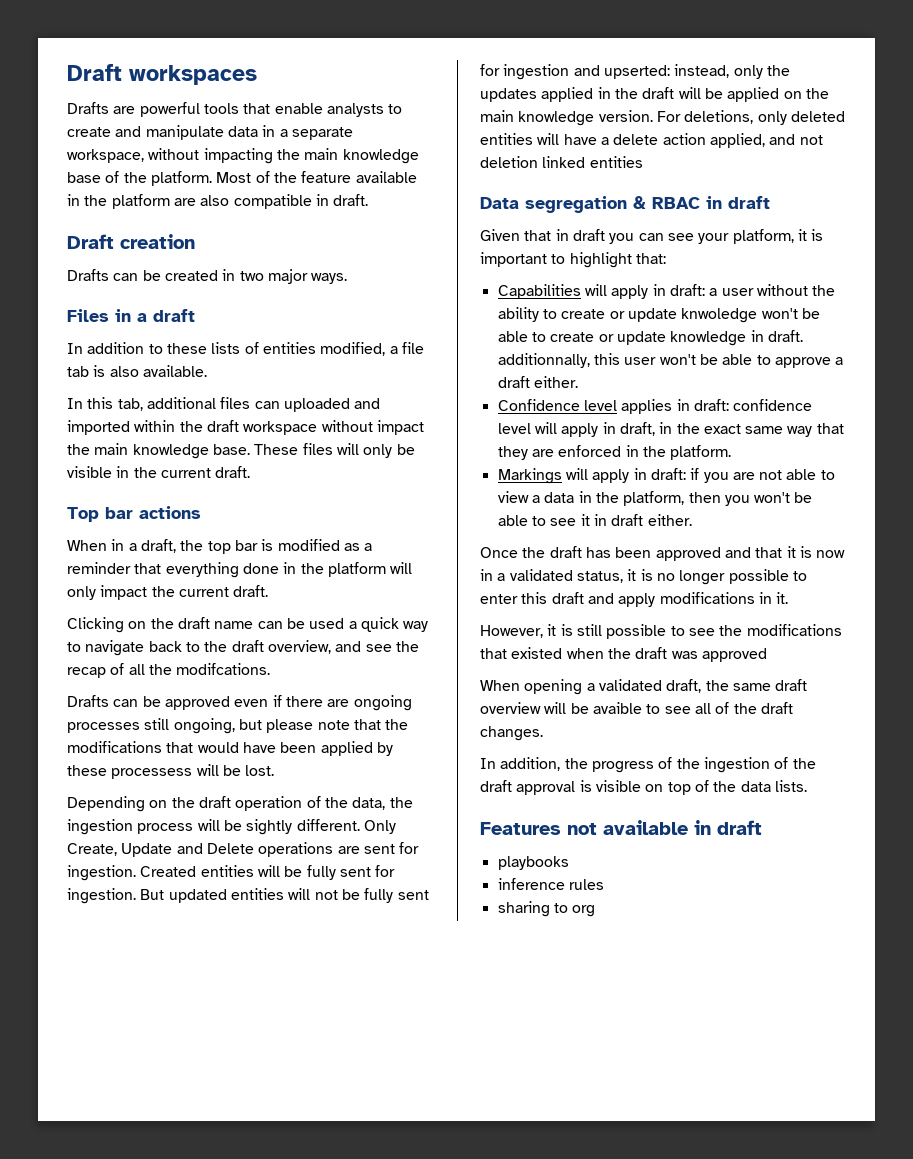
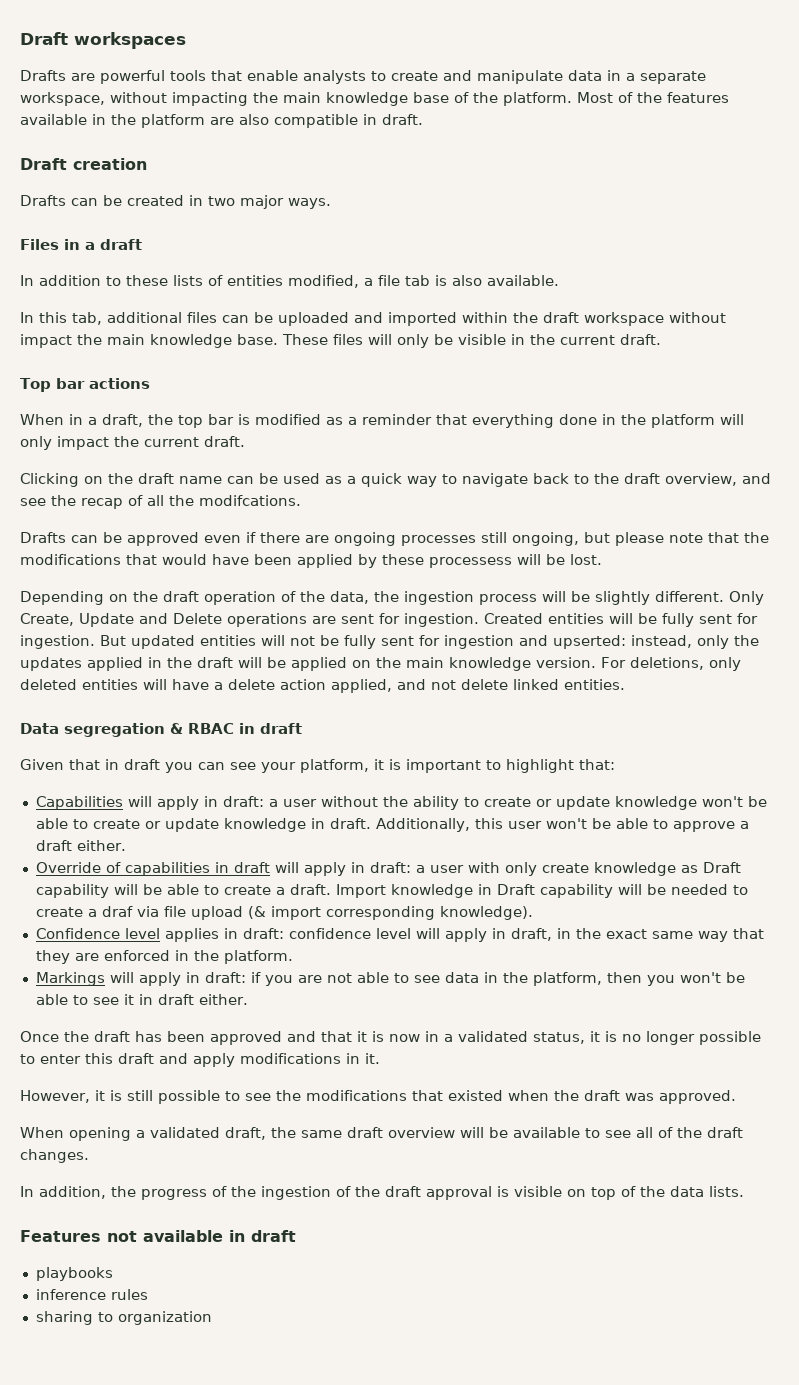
- Most of the feature available in the platform are also compatible in draft.
+ Most of the features available in the platform are also compatible in draft.
- In this tab, additional files can uploaded and imported within the draft workspace without impact the main knowledge base.
+ In this tab, additional files can be uploaded and imported within the draft workspace without impact the main knowledge base.
- Clicking on the draft name can be used a quick way to navigate back to the draft overview, and see the recap of all the modifcations.
+ Clicking on the draft name can be used as a quick way to navigate back to the draft overview, and see the recap of all the modifcations.
- Depending on the draft operation of the data, the ingestion process will be sightly different.
+ Depending on the draft operation of the data, the ingestion process will be slightly different.
- For deletions, only deleted entities will have a delete action applied, and not deletion linked entities
+ For deletions, only deleted entities will have a delete action applied, and not delete linked entities.
- Capabilities will apply in draft: a user without the ability to create or update knwoledge won't be able to create or update knowledge in draft. additionnally, this user won't be able to approve a draft either.
+ Capabilities will apply in draft: a user without the ability to create or update knowledge won't be able to create or update knowledge in draft. Additionally, this user won't be able to approve a draft either.
+ Override of capabilities in draft will apply in draft: a user with only create knowledge as Draft capability will be able to create a draft. Import knowledge in Draft capability will be needed to create a draf via file upload (& import corresponding knowledge).
- Markings will apply in draft: if you are not able to view a data in the platform, then you won't be able to see it in draft either.
+ Markings will apply in draft: if you are not able to see data in the platform, then you won't be able to see it in draft either.
- However, it is still possible to see the modifications that existed when the draft was approved
+ However, it is still possible to see the modifications that existed when the draft was approved.
- When opening a validated draft, the same draft overview will be avaible to see all of the draft changes.
+ When opening a validated draft, the same draft overview will be available to see all of the draft changes.
- sharing to org
+ sharing to organization

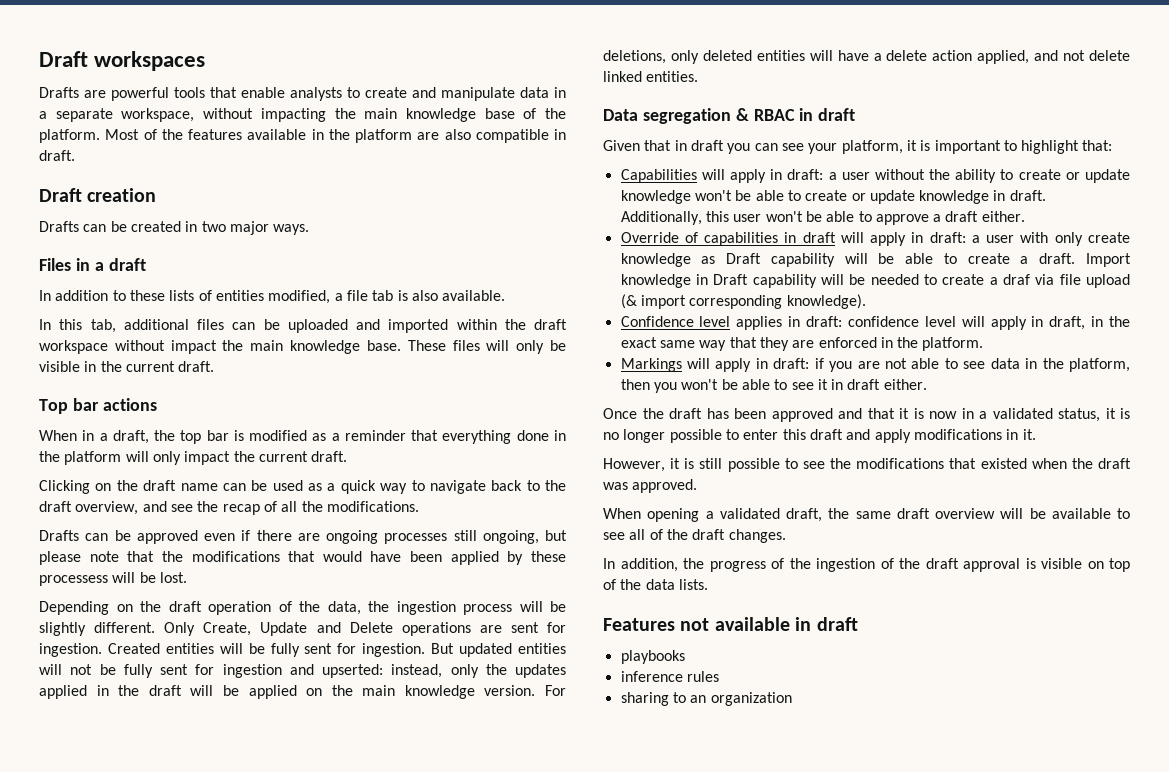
- Clicking on the draft name can be used as a quick way to navigate back to the draft overview, and see the recap of all the modifcations.
+ Clicking on the draft name can be used as a quick way to navigate back to the draft overview, and see the recap of all the modifications.
- sharing to organization
+ sharing to an organization

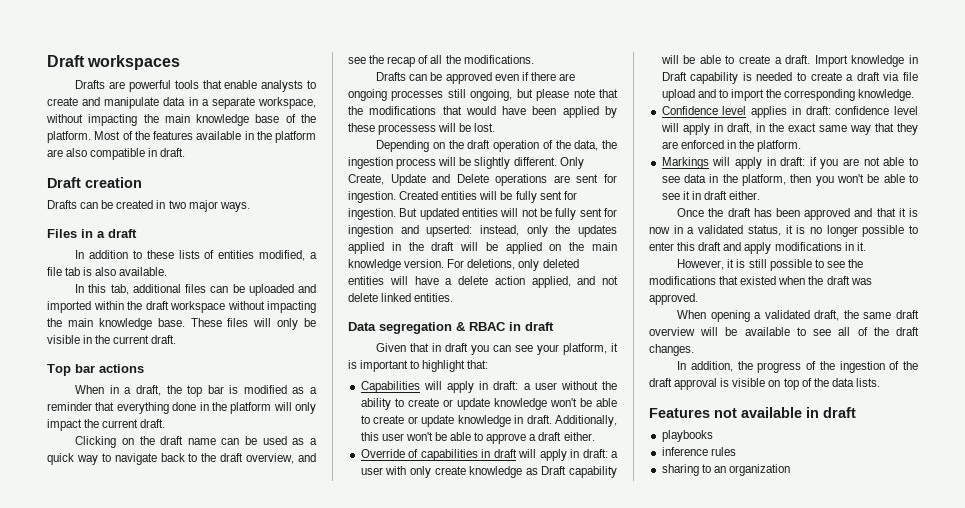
- In this tab, additional files can be uploaded and imported within the draft workspace without impact the main knowledge base.
+ In this tab, additional files can be uploaded and imported within the draft workspace without impacting the main knowledge base.
- Import knowledge in Draft capability will be needed to create a draf via file upload (& import corresponding knowledge).
+ Import knowledge in Draft capability is needed to create a draft via file upload and to import the corresponding knowledge.

